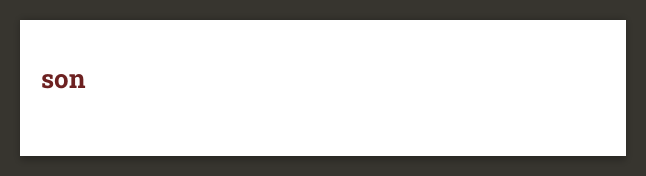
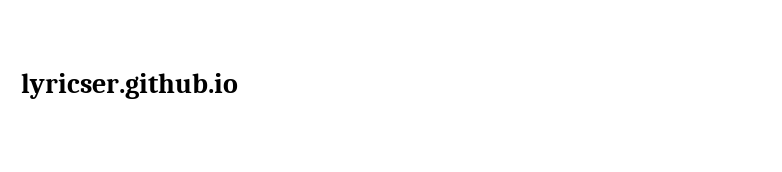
- son
+ lyricser.github.io

